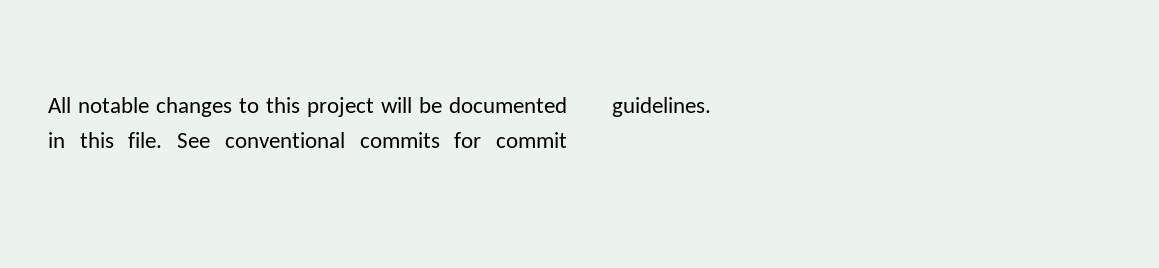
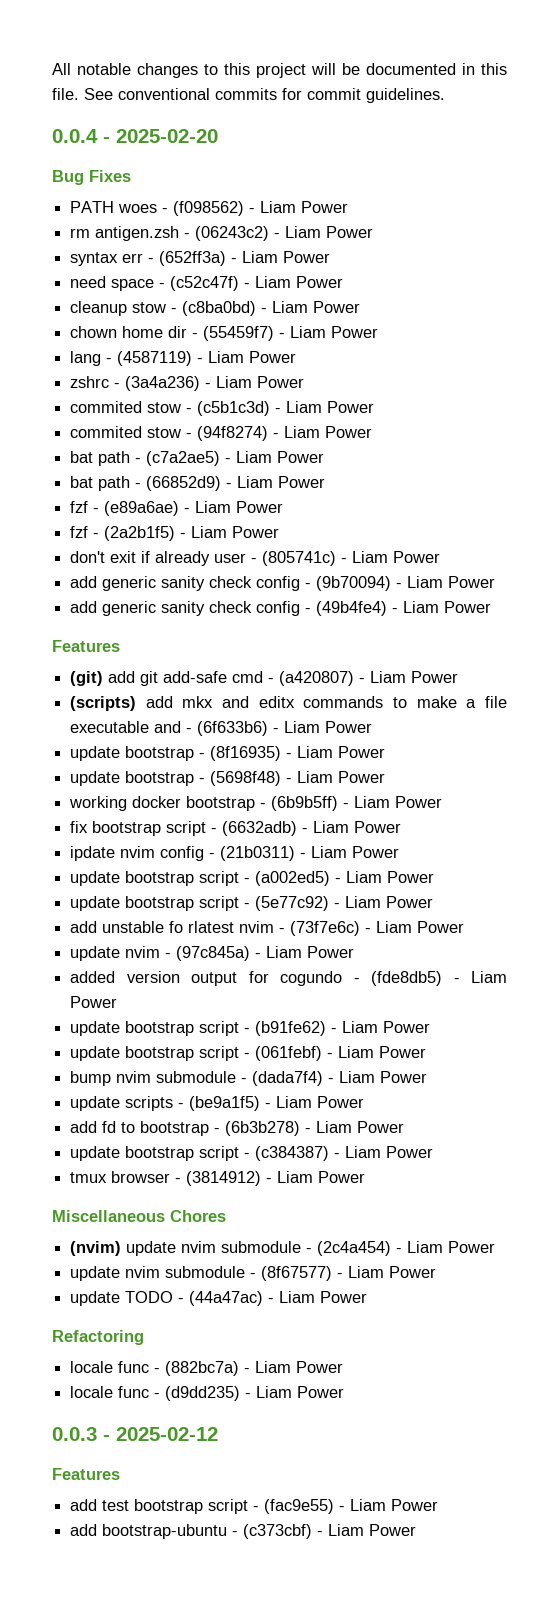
+ 0.0.4 - 2025-02-20
+ Bug Fixes
+ PATH woes - (f098562) - Liam Power
+ rm antigen.zsh - (06243c2) - Liam Power
+ syntax err - (652ff3a) - Liam Power
+ need space - (c52c47f) - Liam Power
+ cleanup stow - (c8ba0bd) - Liam Power
+ chown home dir - (55459f7) - Liam Power
+ lang - (4587119) - Liam Power
+ zshrc - (3a4a236) - Liam Power
+ commited stow - (c5b1c3d) - Liam Power
+ commited stow - (94f8274) - Liam Power
+ bat path - (c7a2ae5) - Liam Power
+ bat path - (66852d9) - Liam Power
+ fzf - (e89a6ae) - Liam Power
+ fzf - (2a2b1f5) - Liam Power
+ don't exit if already user - (805741c) - Liam Power
+ add generic sanity check config - (9b70094) - Liam Power
+ add generic sanity check config - (49b4fe4) - Liam Power
+ Features
+ (git) add git add-safe cmd - (a420807) - Liam Power
+ (scripts) add mkx and editx commands to make a file executable and - (6f633b6) - Liam Power
+ update bootstrap - (8f16935) - Liam Power
+ update bootstrap - (5698f48) - Liam Power
+ working docker bootstrap - (6b9b5ff) - Liam Power
+ fix bootstrap script - (6632adb) - Liam Power
+ ipdate nvim config - (21b0311) - Liam Power
+ update bootstrap script - (a002ed5) - Liam Power
+ update bootstrap script - (5e77c92) - Liam Power
+ add unstable fo rlatest nvim - (73f7e6c) - Liam Power
+ update nvim - (97c845a) - Liam Power
+ added version output for cogundo - (fde8db5) - Liam Power
+ update bootstrap script - (b91fe62) - Liam Power
+ update bootstrap script - (061febf) - Liam Power
+ bump nvim submodule - (dada7f4) - Liam Power
+ update scripts - (be9a1f5) - Liam Power
+ add fd to bootstrap - (6b3b278) - Liam Power
+ update bootstrap script - (c384387) - Liam Power
+ tmux browser - (3814912) - Liam Power
+ Miscellaneous Chores
+ (nvim) update nvim submodule - (2c4a454) - Liam Power
+ update nvim submodule - (8f67577) - Liam Power
+ update TODO - (44a47ac) - Liam Power
+ Refactoring
+ locale func - (882bc7a) - Liam Power
+ locale func - (d9dd235) - Liam Power
+ 0.0.3 - 2025-02-12
+ Features
+ add test bootstrap script - (fac9e55) - Liam Power
+ add bootstrap-ubuntu - (c373cbf) - Liam Power

